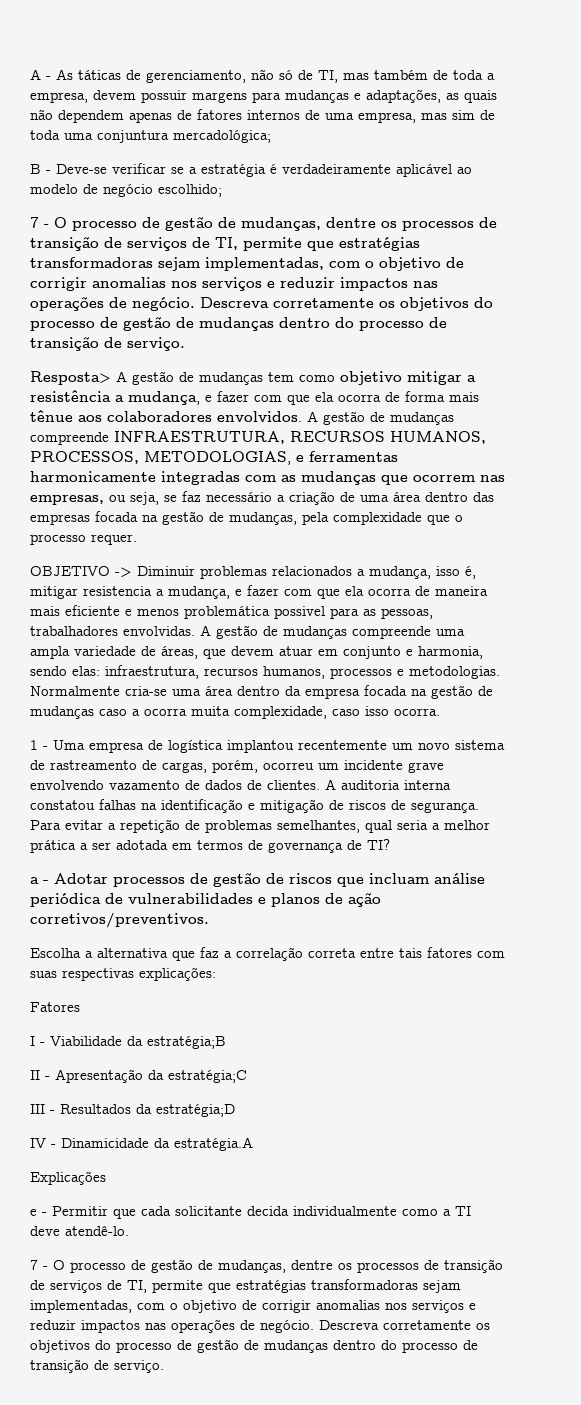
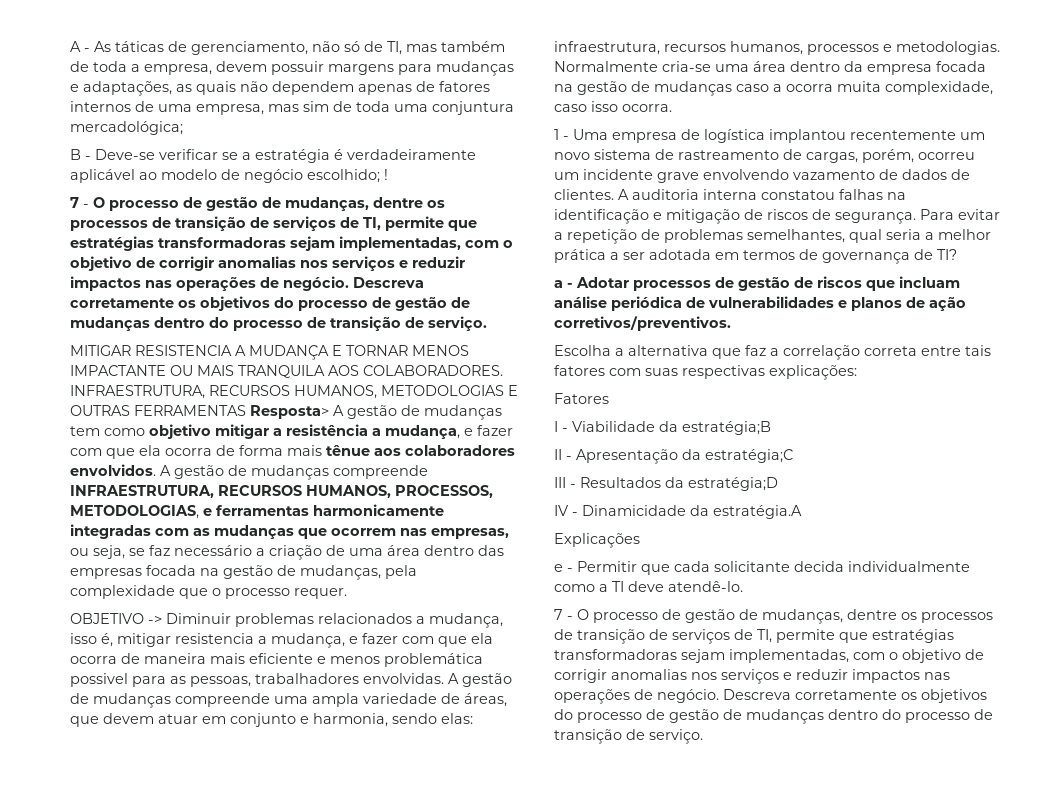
- B - Deve-se verificar se a estratégia é verdadeiramente aplicável ao modelo de negócio escolhido;
+ B - Deve-se verificar se a estratégia é verdadeiramente aplicável ao modelo de negócio escolhido; !
- Resposta> A gestão de mudanças tem como objetivo mitigar a resistência a mudança, e fazer com que ela ocorra de forma mais tênue aos colaboradores envolvidos.
+ MITIGAR RESISTENCIA A MUDANÇA E TORNAR MENOS IMPACTANTE OU MAIS TRANQUILA AOS COLABORADORES. INFRAESTRUTURA, RECURSOS HUMANOS, METODOLOGIAS E OUTRAS FERRAMENTAS Resposta> A gestão de mudanças tem como objetivo mitigar a resistência a mudança, e fazer com que ela ocorra de forma mais tênue aos colaboradores envolvidos.

